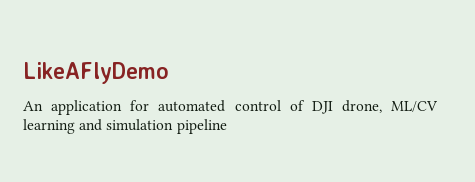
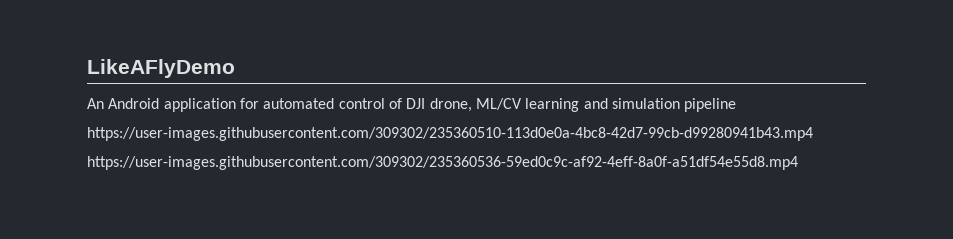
- An application for automated control of DJI drone, ML/CV learning and simulation pipeline
+ An Android application for automated control of DJI drone, ML/CV learning and simulation pipeline
+ https://user-images.githubusercontent.com/309302/235360510-113d0e0a-4bc8-42d7-99cb-d99280941b43.mp4
+ https://user-images.githubusercontent.com/309302/235360536-59ed0c9c-af92-4eff-8a0f-a51df54e55d8.mp4

